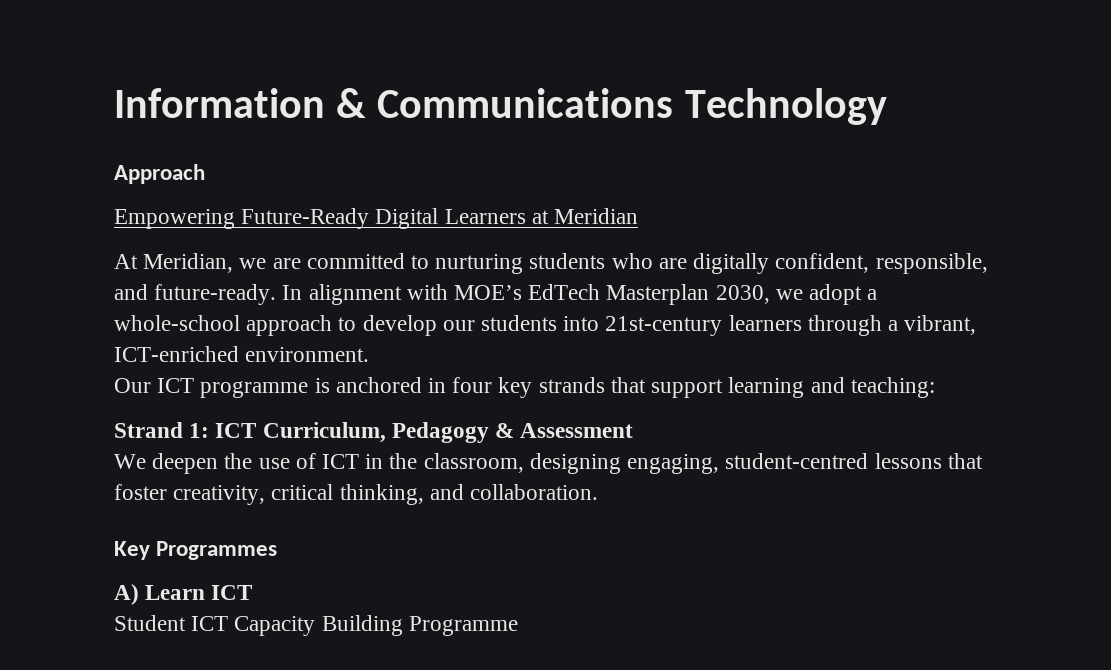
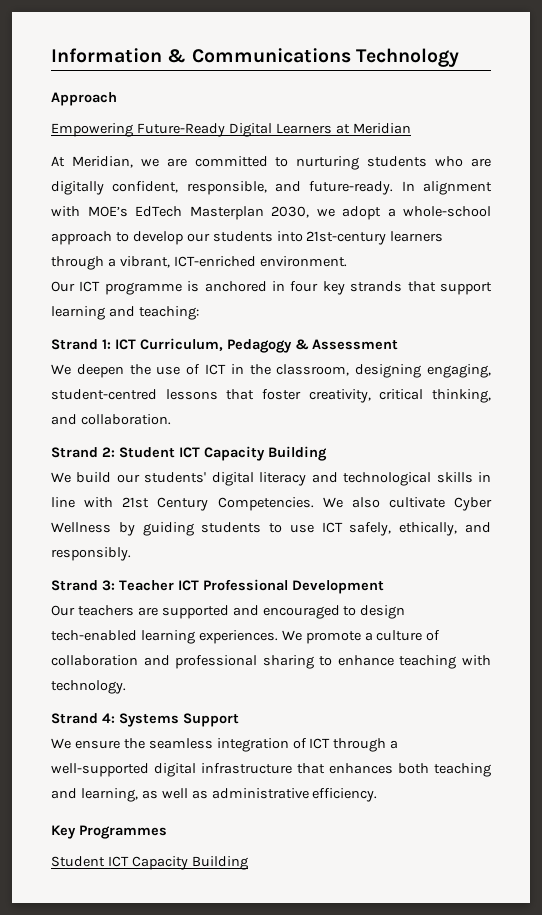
+ Strand 2: Student ICT Capacity Building
+ We build our students' digital literacy and technological skills in line with 21st Century Competencies. We also cultivate Cyber Wellness by guiding students to use ICT safely, ethically, and responsibly.
+ Strand 3: Teacher ICT Professional Development
+ Our teachers are supported and encouraged to design tech-enabled learning experiences. We promote a culture of collaboration and professional sharing to enhance teaching with technology.
+ Strand 4: Systems Support
+ We ensure the seamless integration of ICT through a well-supported digital infrastructure that enhances both teaching and learning, as well as administrative efficiency.
  Key Programmes
- A) Learn ICT
- Student ICT Capacity Building Programme
+ Student ICT Capacity Building

